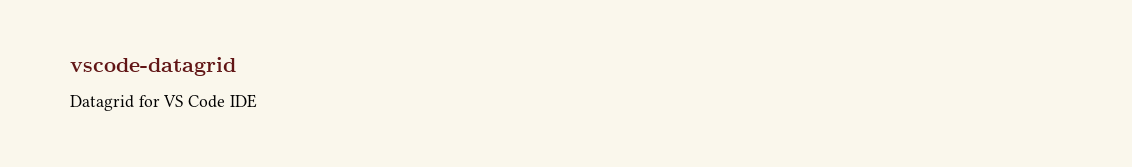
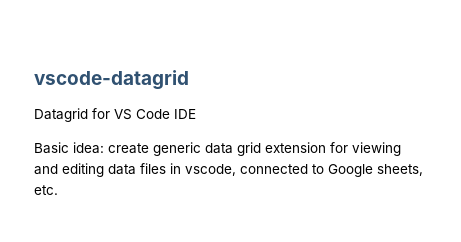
+ Basic idea: create generic data grid extension for viewing and editing data files in vscode, connected to Google sheets, etc.

